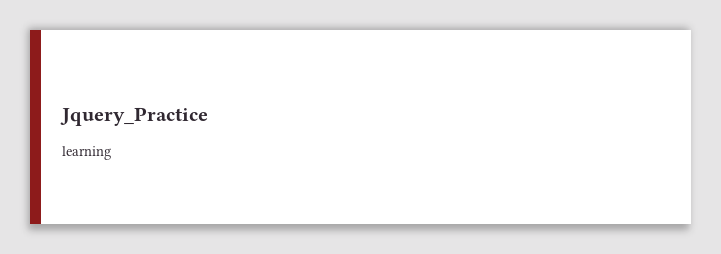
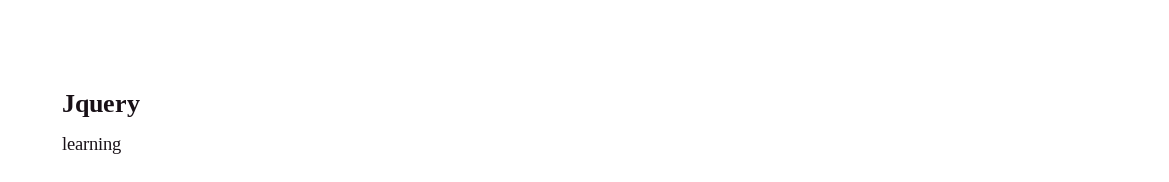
- Jquery_Practice
+ Jquery

